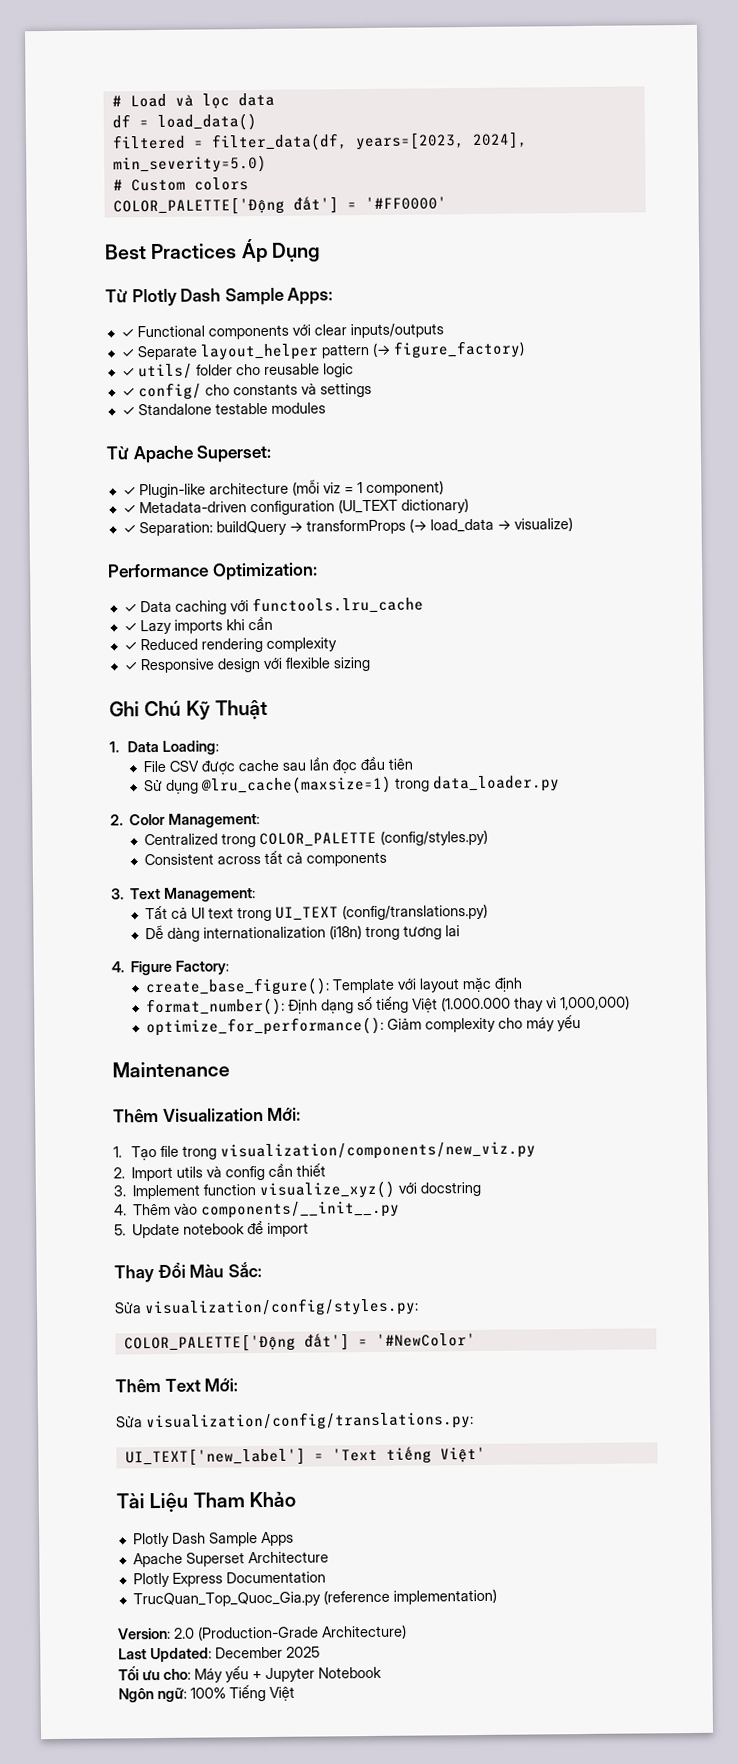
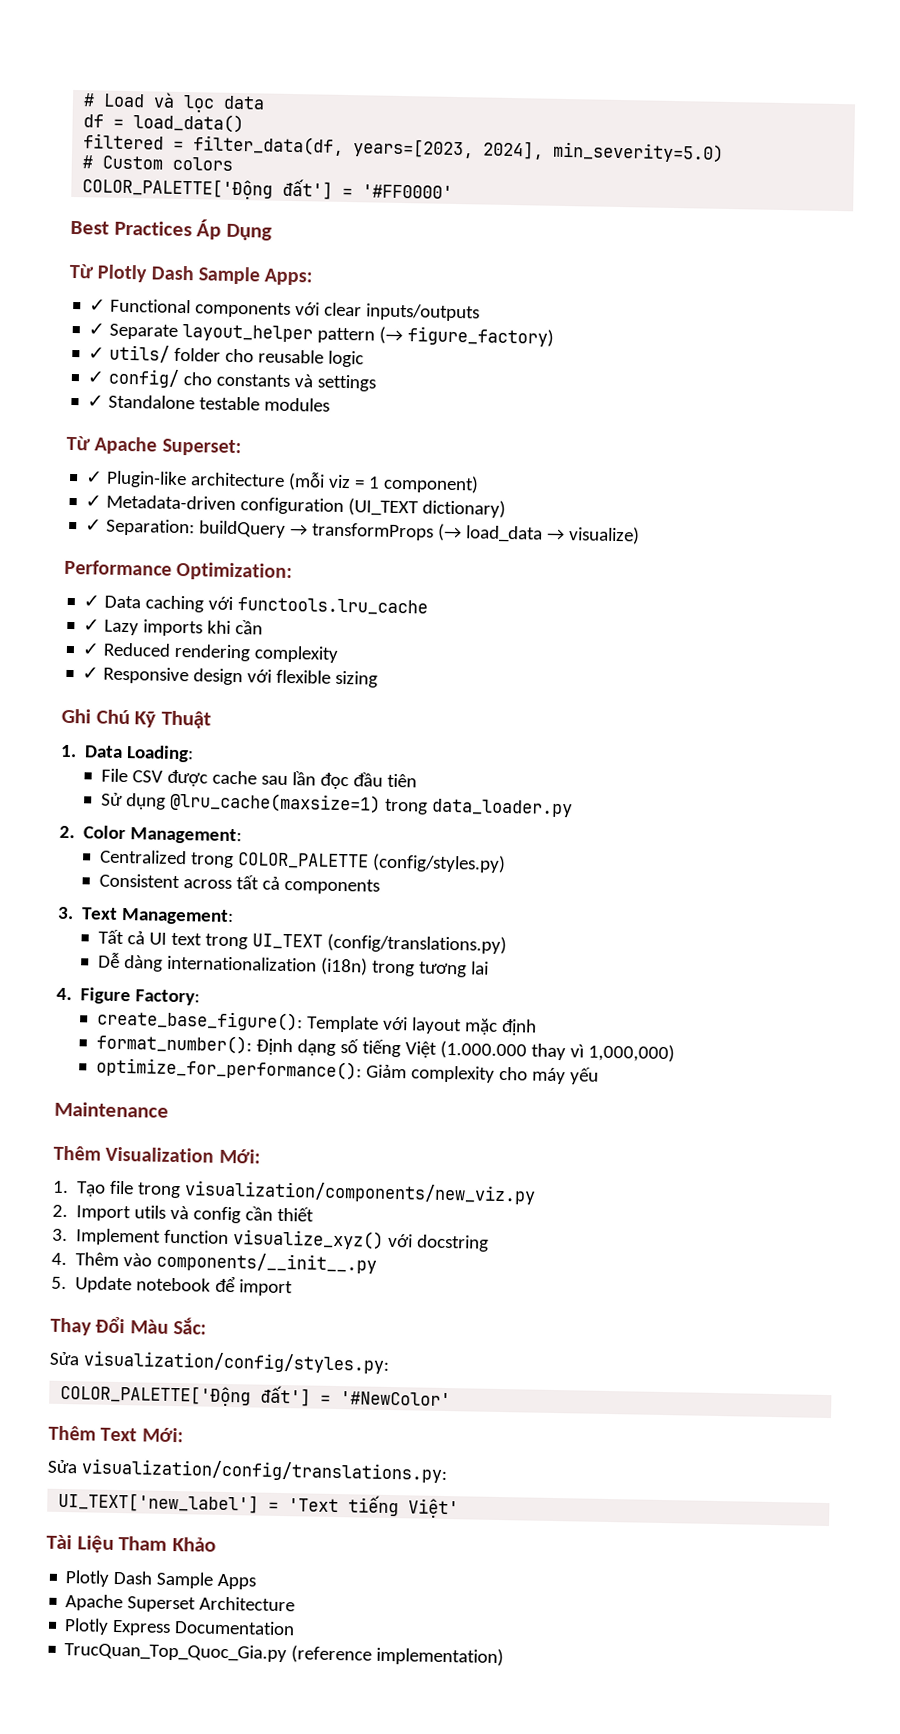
- Version: 2.0 (Production-Grade Architecture)
- Last Updated: December 2025
- Tối ưu cho: Máy yếu + Jupyter Notebook
- Ngôn ngữ: 100% Tiếng Việt

